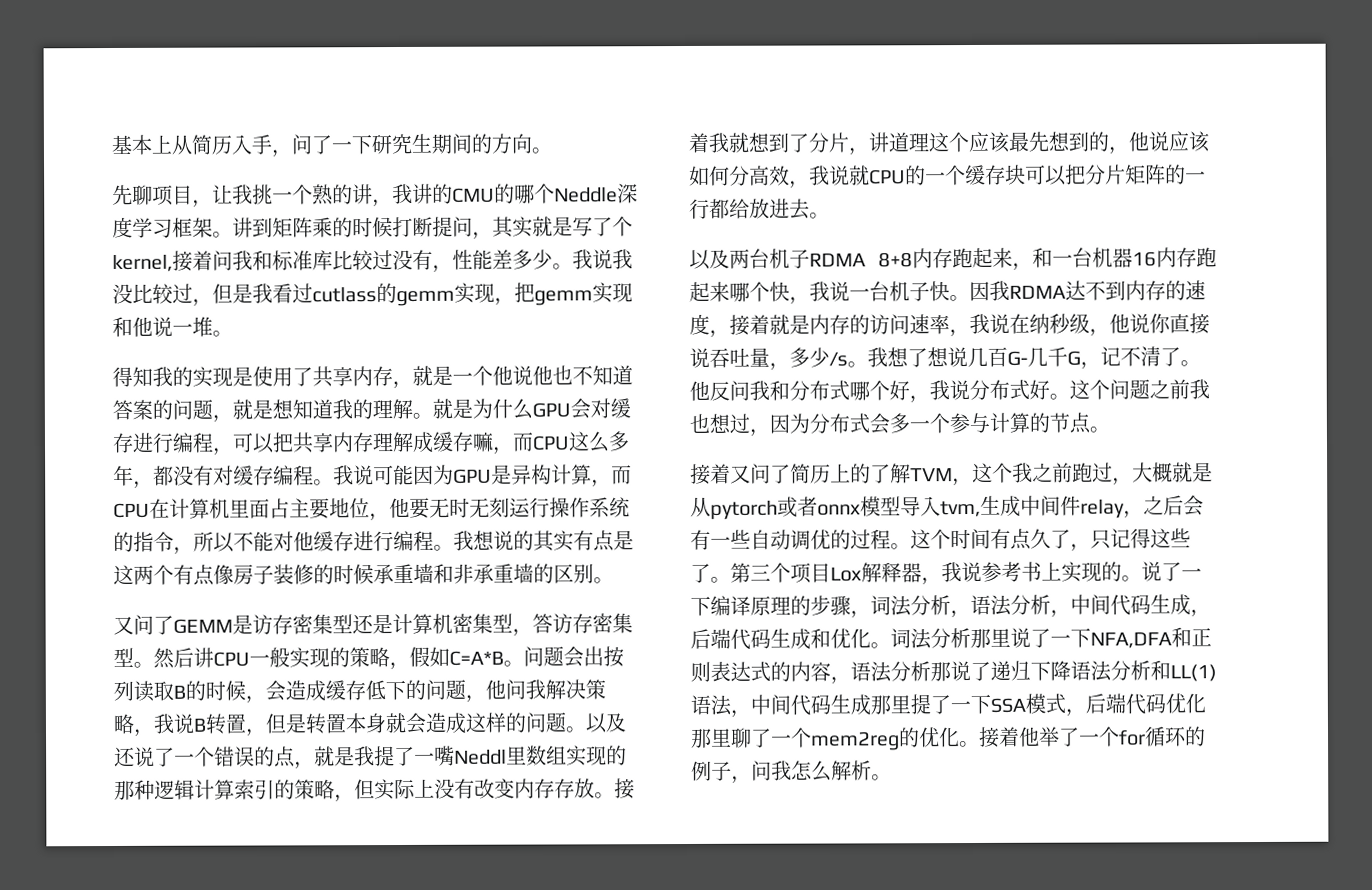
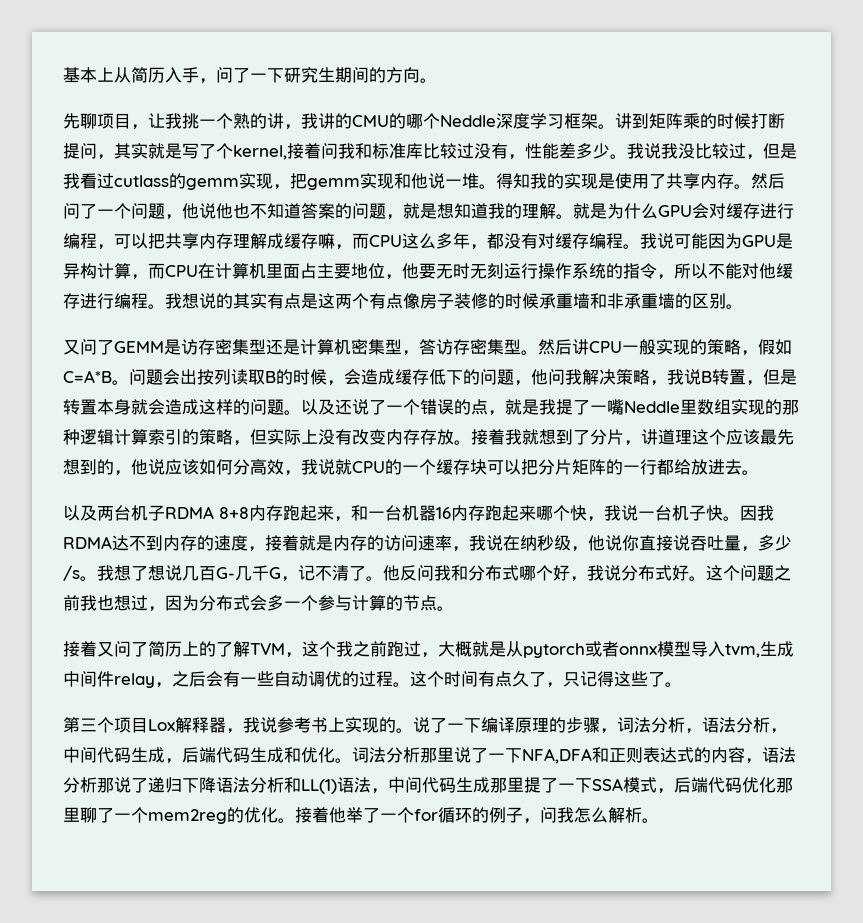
- 我说我没比较过，但是我看过cutlass的gemm实现，把gemm实现和他说一堆。
- 得知我的实现是使用了共享内存，就是一个他说他也不知道答案的问题，就是想知道我的理解。
+ 我说我没比较过，但是我看过cutlass的gemm实现，把gemm实现和他说一堆。得知我的实现是使用了共享内存。然后问了一个问题，他说他也不知道答案的问题，就是想知道我的理解。
- 以及还说了一个错误的点，就是我提了一嘴Neddl里数组实现的那种逻辑计算索引的策略，但实际上没有改变内存存放。
+ 以及还说了一个错误的点，就是我提了一嘴Neddle里数组实现的那种逻辑计算索引的策略，但实际上没有改变内存存放。
- 这个时间有点久了，只记得这些了。第三个项目Lox解释器，我说参考书上实现的。
+ 这个时间有点久了，只记得这些了。
+ 第三个项目Lox解释器，我说参考书上实现的。

